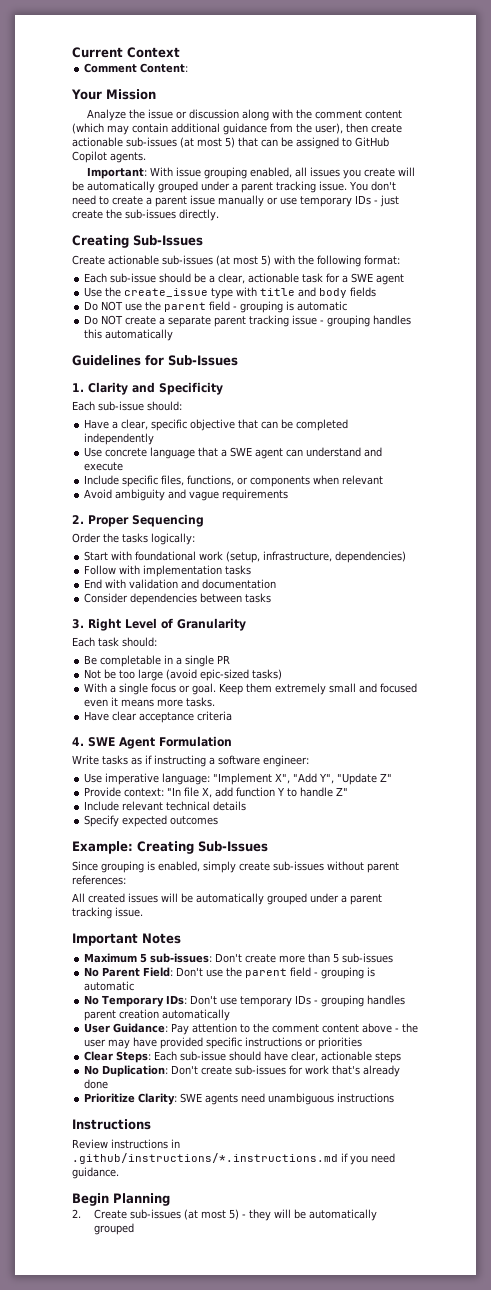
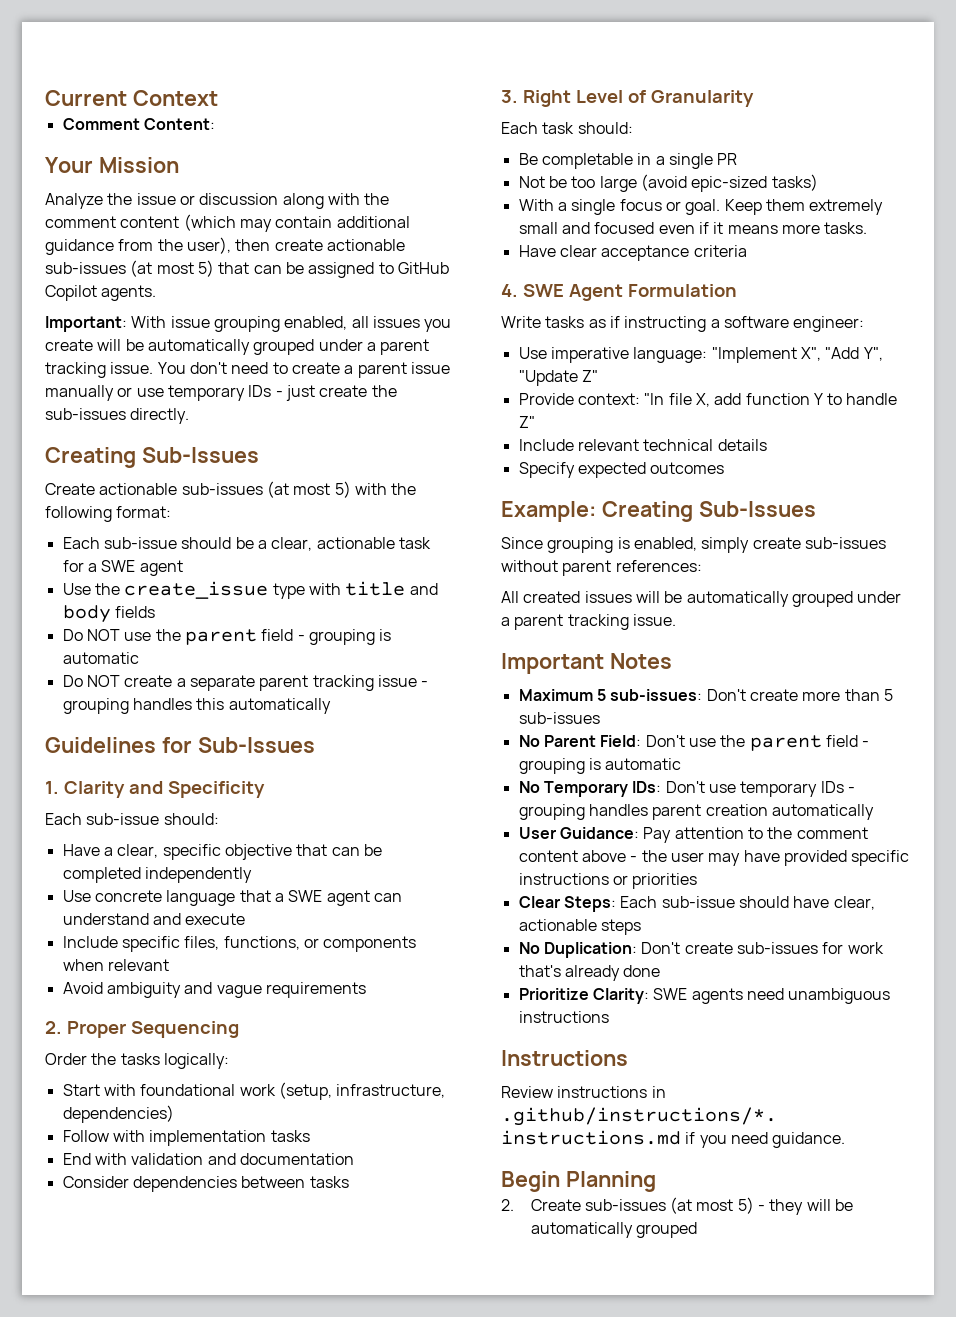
- Keep them extremely small and focused even it means more tasks.
+ Keep them extremely small and focused even if it means more tasks.

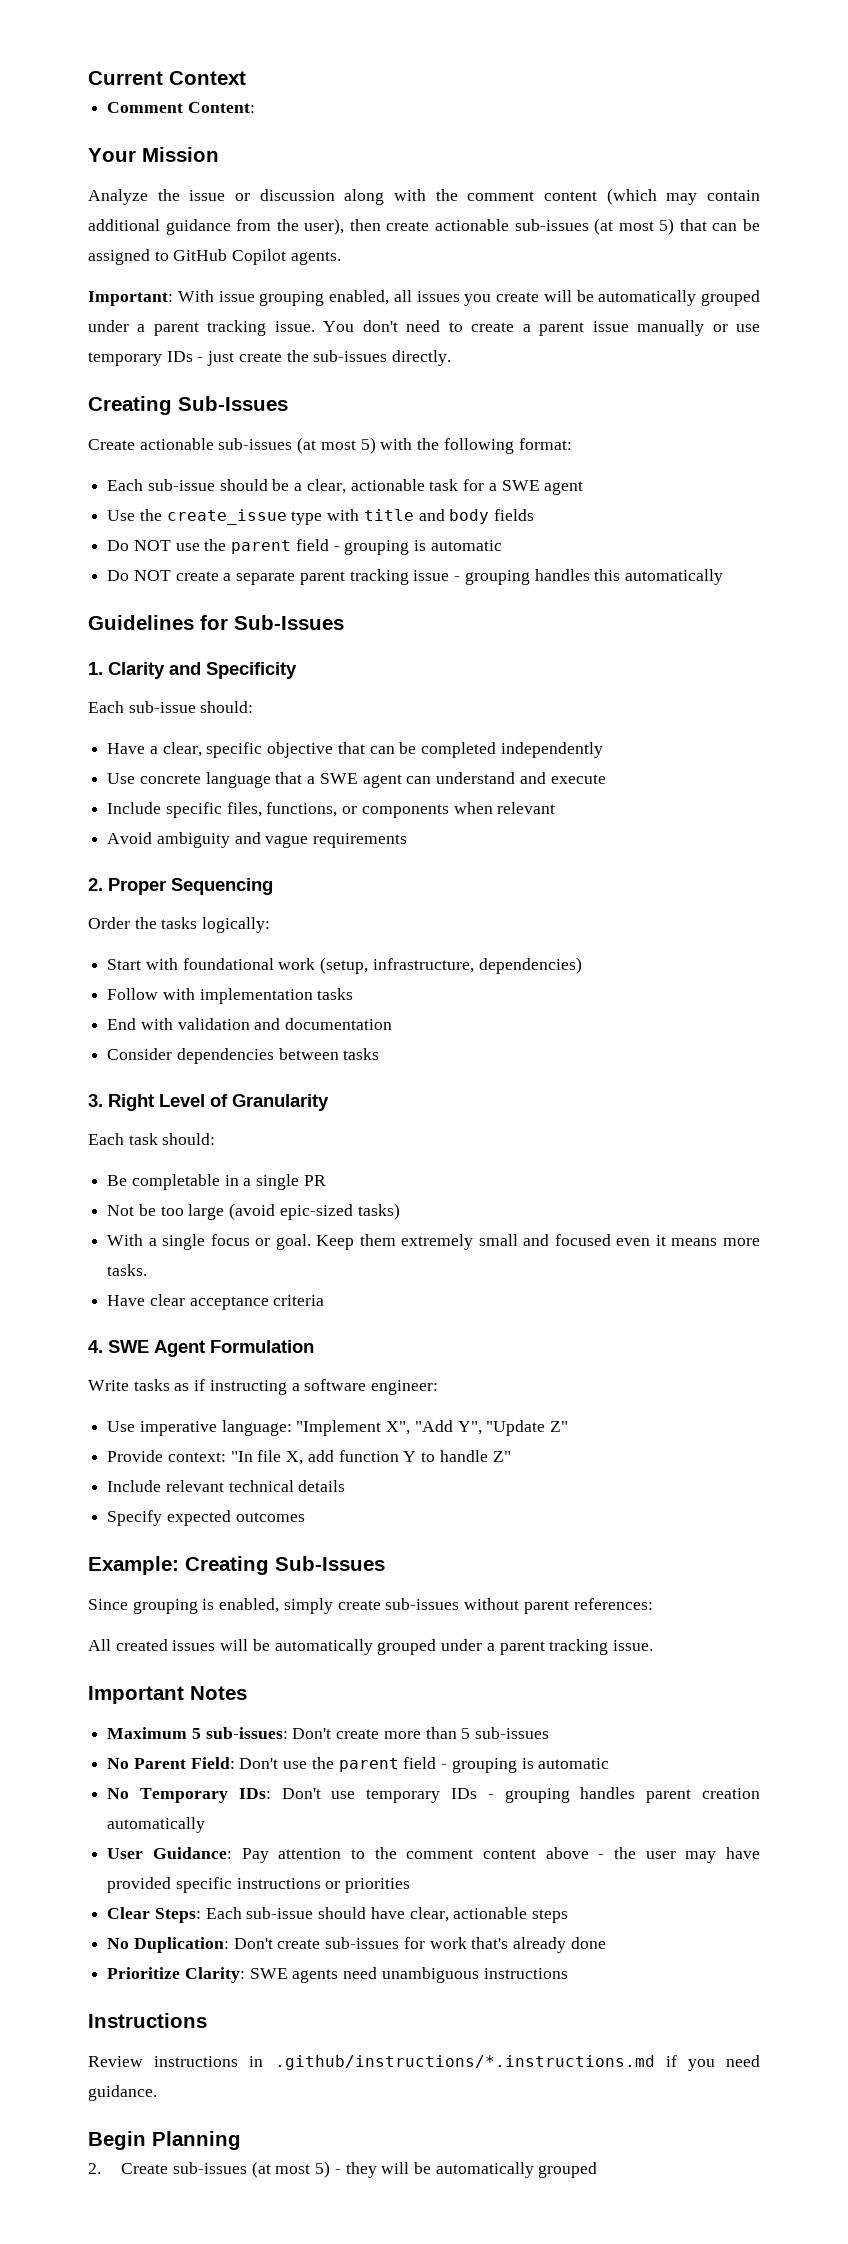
- Keep them extremely small and focused even if it means more tasks.
+ Keep them extremely small and focused even it means more tasks.

